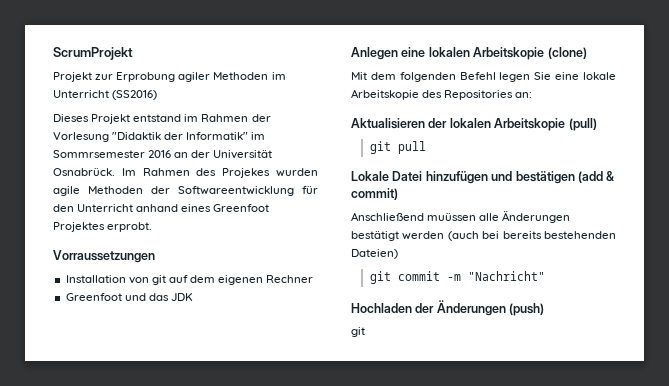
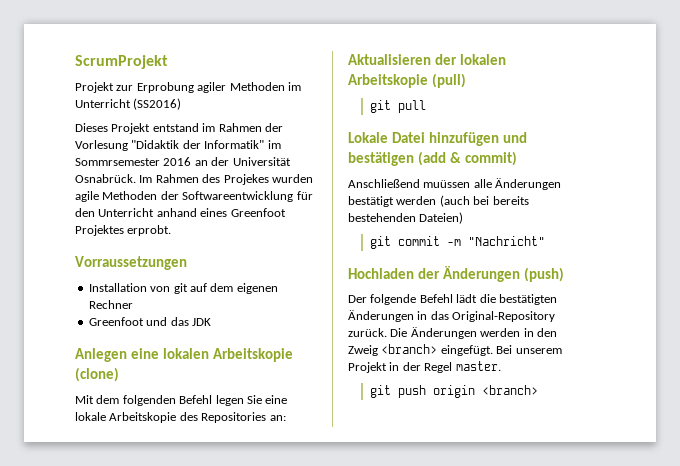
  Hochladen der Änderungen (push)
- git
+ Der folgende Befehl lädt die bestätigten Änderungen in das Original-Repository zurück. Die Änderungen werden in den Zweig <branch> eingefügt. Bei unserem Projekt in der Regel master.
+ git push origin <branch>

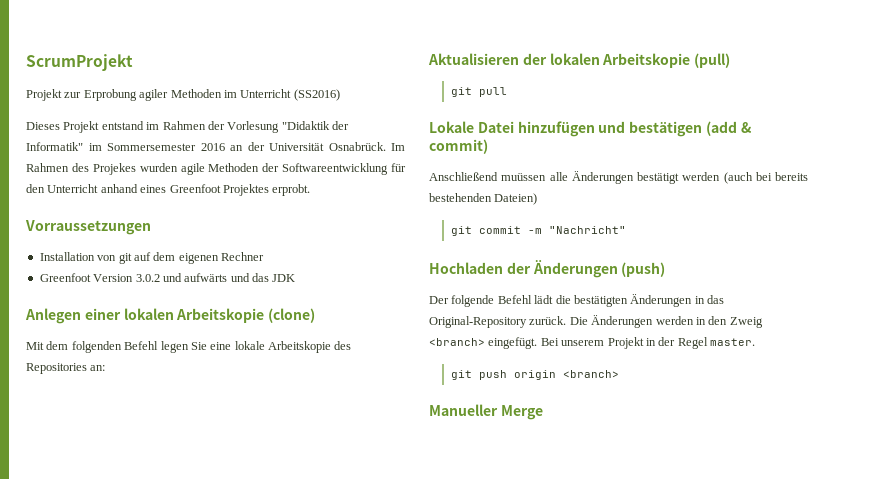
- Dieses Projekt entstand im Rahmen der Vorlesung "Didaktik der Informatik" im Sommrsemester 2016 an der Universität Osnabrück.
+ Dieses Projekt entstand im Rahmen der Vorlesung "Didaktik der Informatik" im Sommersemester 2016 an der Universität Osnabrück.
- Greenfoot und das JDK
+ Greenfoot Version 3.0.2 und aufwärts und das JDK
- Anlegen eine lokalen Arbeitskopie (clone)
+ Anlegen einer lokalen Arbeitskopie (clone)
+ Manueller Merge

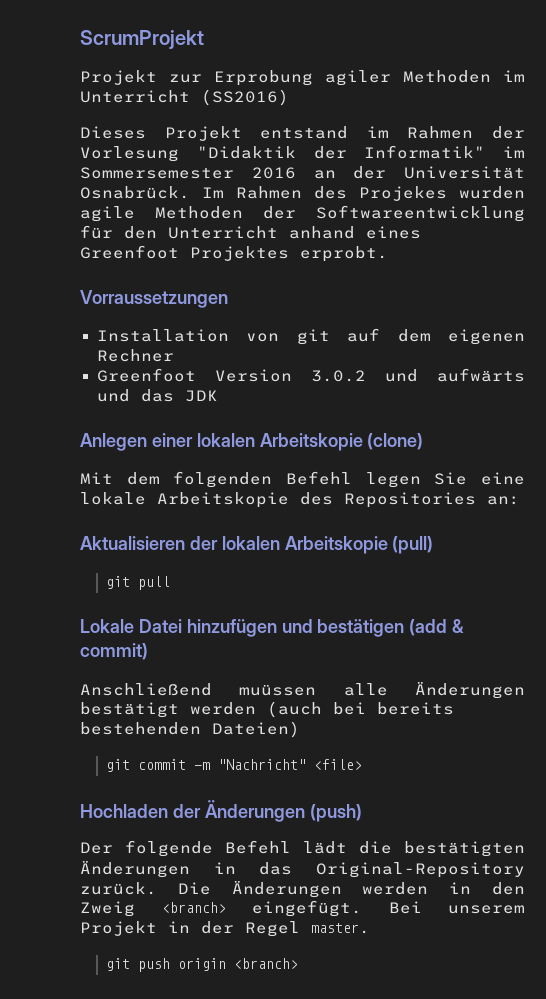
- git commit -m "Nachricht"
+ git commit -m "Nachricht" <file>
- Manueller Merge

